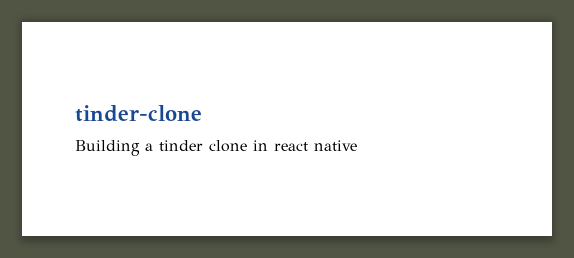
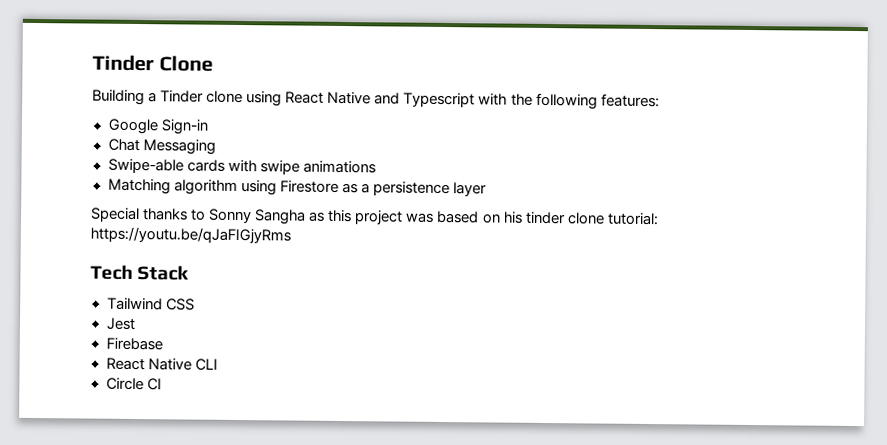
- tinder-clone
+ Tinder Clone
- Building a tinder clone in react native
+ Building a Tinder clone using React Native and Typescript with the following features:
+ Google Sign-in
+ Chat Messaging
+ Swipe-able cards with swipe animations
+ Matching algorithm using Firestore as a persistence layer
+ Special thanks to Sonny Sangha as this project was based on his tinder clone tutorial: https://youtu.be/qJaFIGjyRms
+ Tech Stack
+ Tailwind CSS
+ Jest
+ Firebase
+ React Native CLI
+ Circle CI

